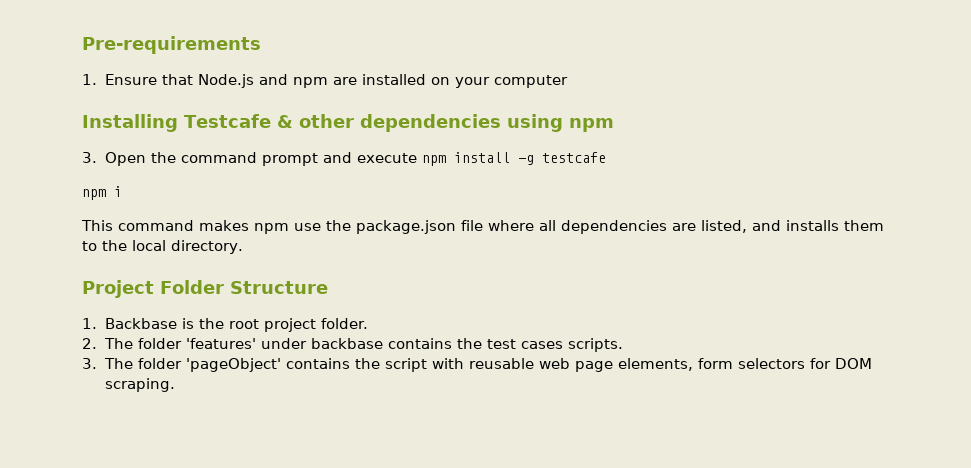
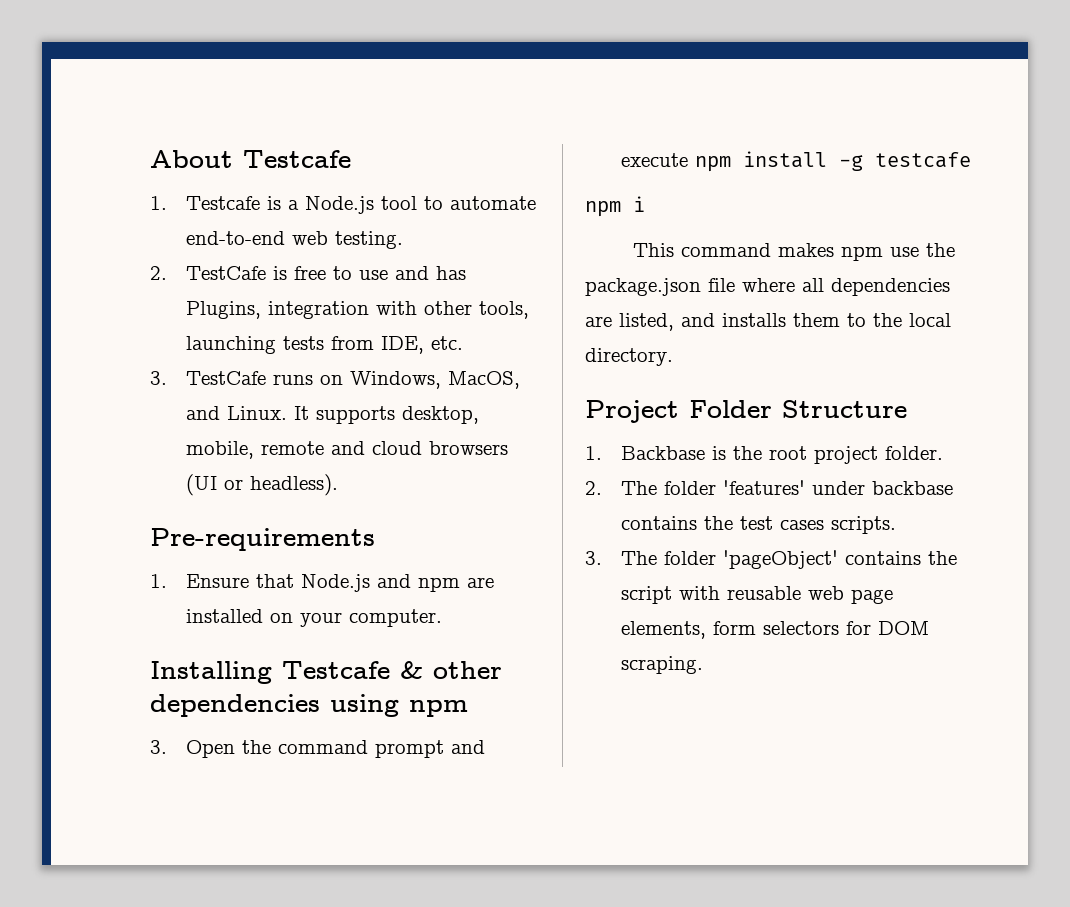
+ About Testcafe
+ 1. Testcafe is a Node.js tool to automate end-to-end web testing.
+ 2. TestCafe is free to use and has Plugins, integration with other tools, launching tests from IDE, etc.
+ 3. TestCafe runs on Windows, MacOS, and Linux. It supports desktop, mobile, remote and cloud browsers (UI or headless).
- 1. Ensure that Node.js and npm are installed on your computer
+ 1. Ensure that Node.js and npm are installed on your computer.

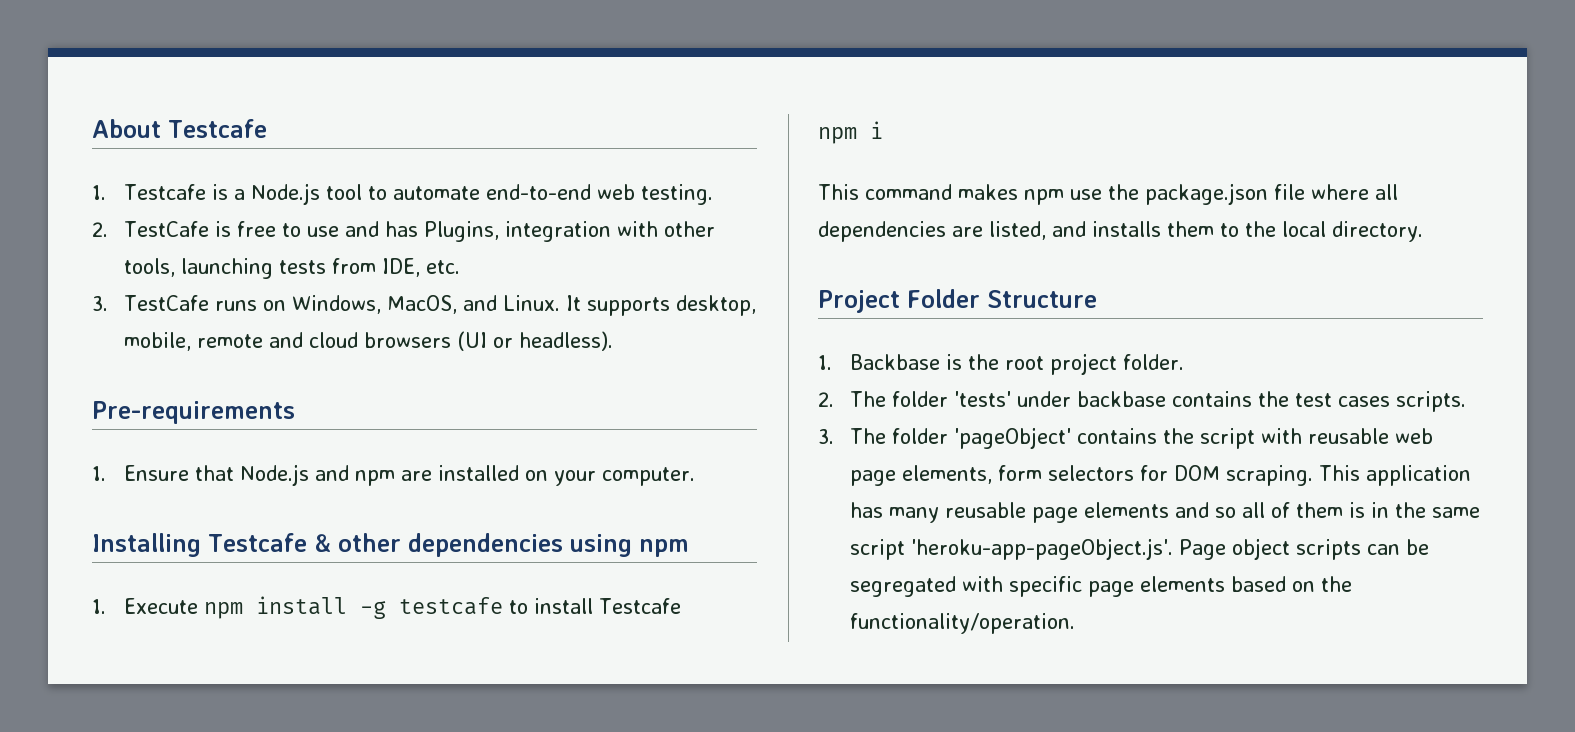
- 3. Open the command prompt and execute npm install -g testcafe
+ 1. Execute npm install -g testcafe to install Testcafe
- 2. The folder 'features' under backbase contains the test cases scripts.
+ 2. The folder 'tests' under backbase contains the test cases scripts.
+ This application has many reusable page elements and so all of them is in the same script 'heroku-app-pageObject.js'. Page object scripts can be segregated with specific page elements based on the functionality/operation.

